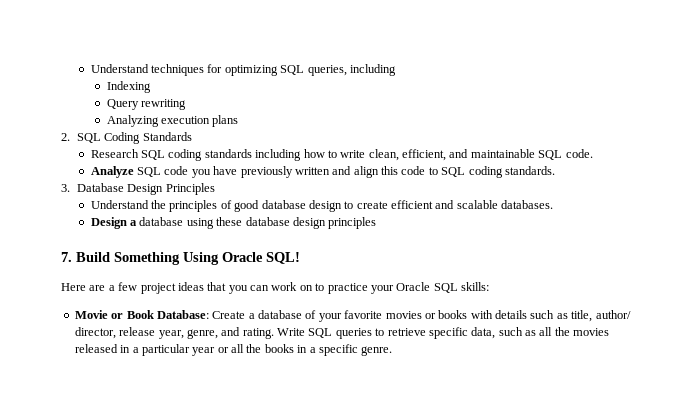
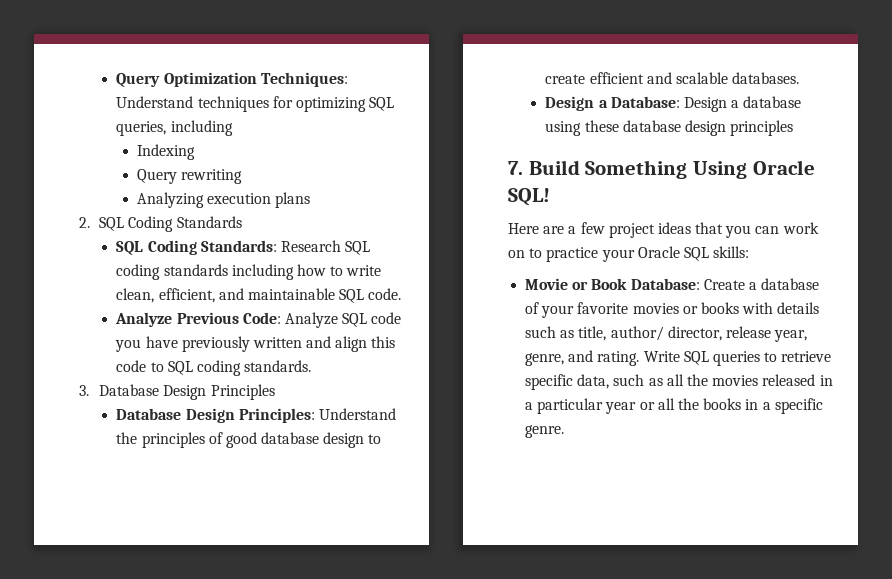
- Understand techniques for optimizing SQL queries, including
+ Query Optimization Techniques: Understand techniques for optimizing SQL queries, including
- Research SQL coding standards including how to write clean, efficient, and maintainable SQL code.
+ SQL Coding Standards: Research SQL coding standards including how to write clean, efficient, and maintainable SQL code.
- Analyze SQL code you have previously written and align this code to SQL coding standards.
+ Analyze Previous Code: Analyze SQL code you have previously written and align this code to SQL coding standards.
- Understand the principles of good database design to create efficient and scalable databases.
+ Database Design Principles: Understand the principles of good database design to create efficient and scalable databases.
- Design a database using these database design principles
+ Design a Database: Design a database using these database design principles

